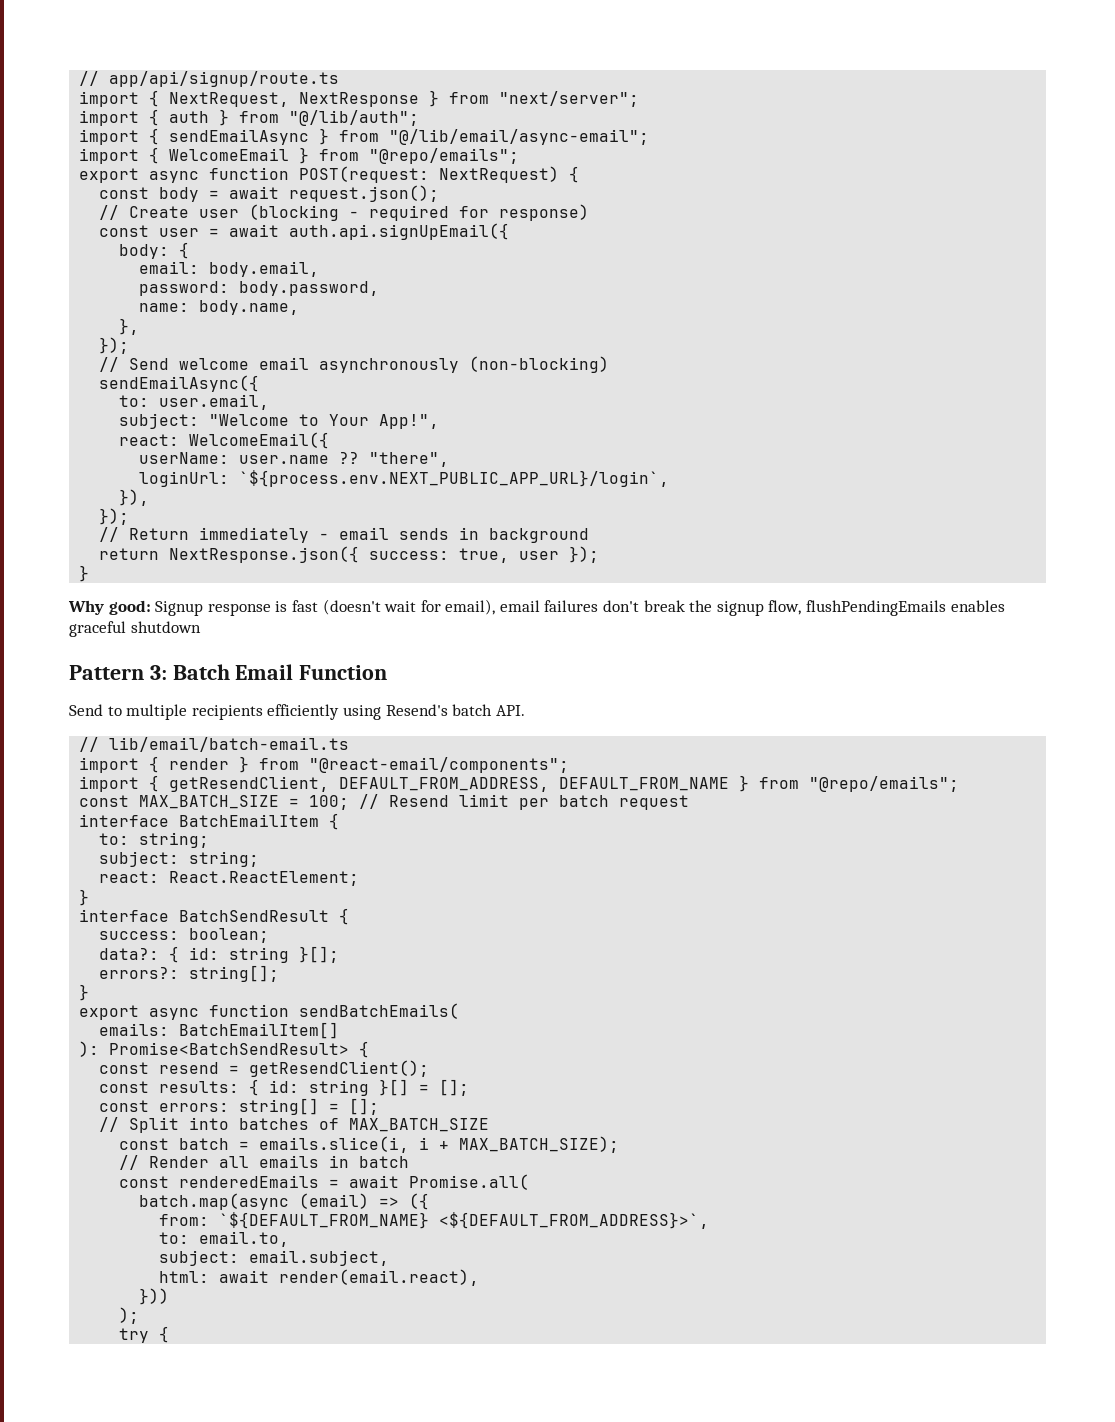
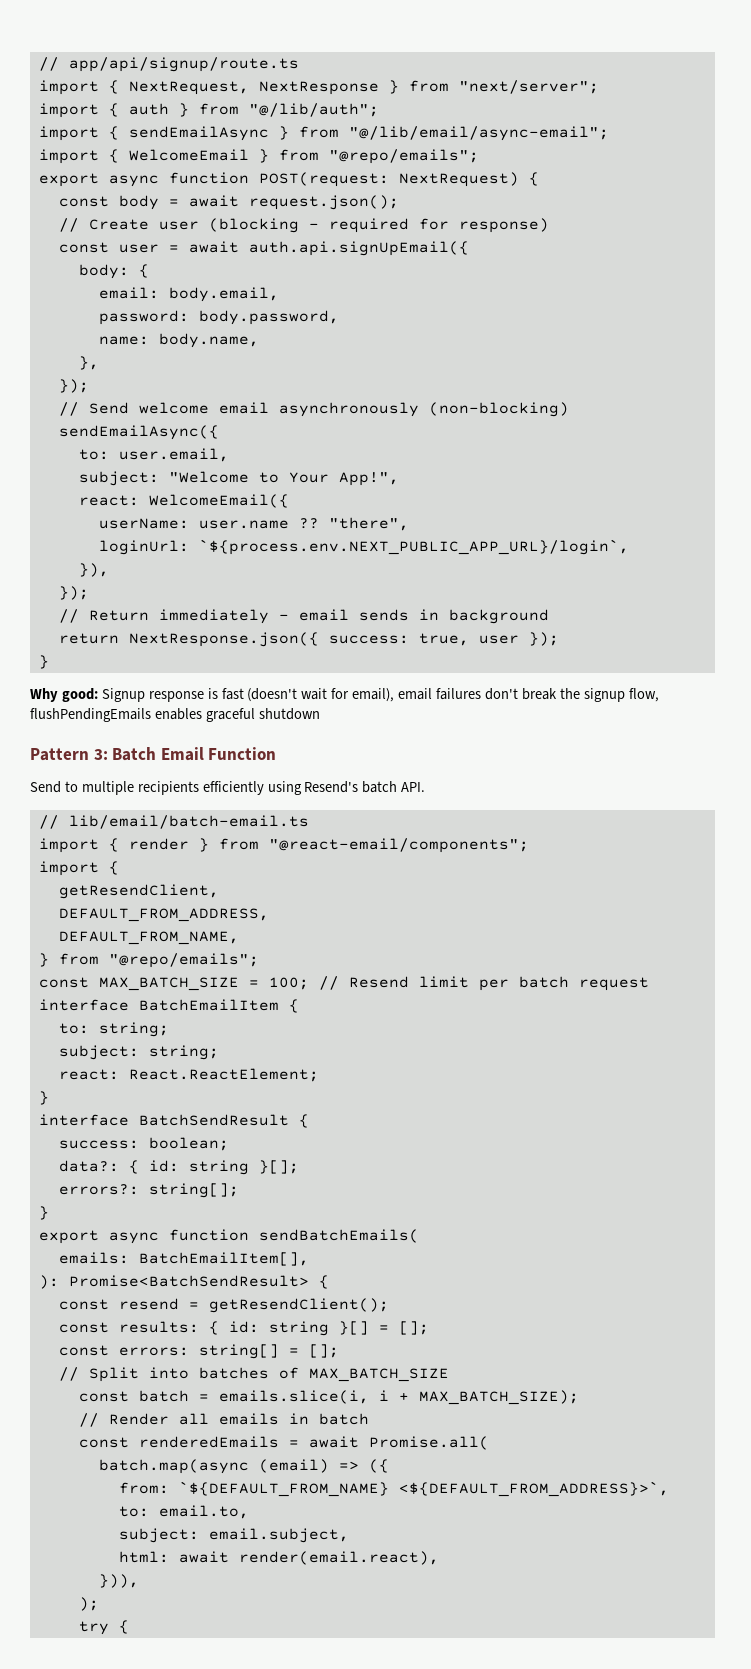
  import { render } from "@react-email/components";
- import { getResendClient, DEFAULT_FROM_ADDRESS, DEFAULT_FROM_NAME } from "@repo/emails";
+ import {
+ getResendClient,
+ DEFAULT_FROM_ADDRESS,
+ DEFAULT_FROM_NAME,
+ } from "@repo/emails";
- emails: BatchEmailItem[]
+ emails: BatchEmailItem[],
- }))
+ })),

